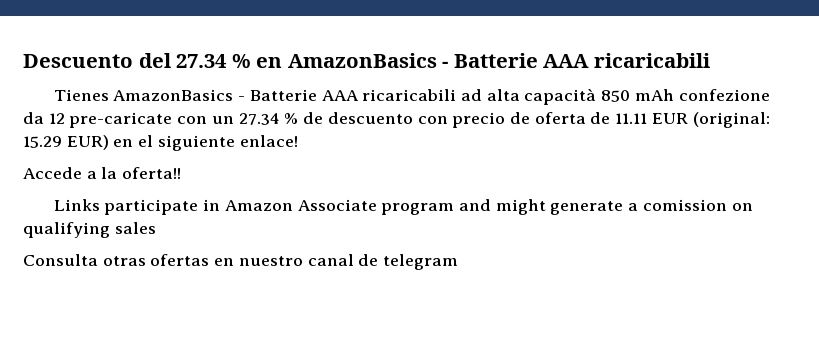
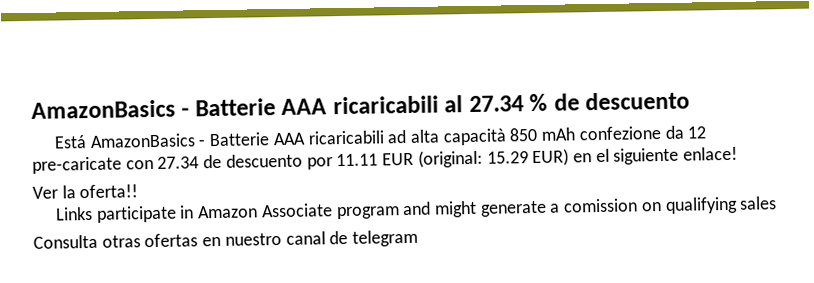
- Descuento del 27.34 % en AmazonBasics - Batterie AAA ricaricabili
- Tienes AmazonBasics - Batterie AAA ricaricabili ad alta capacità 850 mAh confezione da 12 pre-caricate con un 27.34 % de descuento con precio de oferta de 11.11 EUR (original: 15.29 EUR) en el siguiente enlace!
+ AmazonBasics - Batterie AAA ricaricabili al 27.34 % de descuento
+ Está AmazonBasics - Batterie AAA ricaricabili ad alta capacità 850 mAh confezione da 12 pre-caricate con 27.34 de descuento por 11.11 EUR (original: 15.29 EUR) en el siguiente enlace!
- Accede a la oferta!!
+ Ver la oferta!!

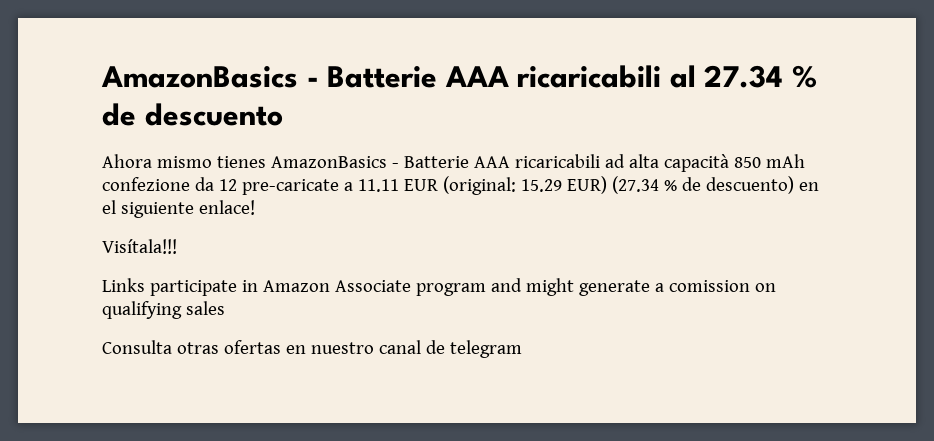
- Está AmazonBasics - Batterie AAA ricaricabili ad alta capacità 850 mAh confezione da 12 pre-caricate con 27.34 de descuento por 11.11 EUR (original: 15.29 EUR) en el siguiente enlace!
+ Ahora mismo tienes AmazonBasics - Batterie AAA ricaricabili ad alta capacità 850 mAh confezione da 12 pre-caricate a 11.11 EUR (original: 15.29 EUR) (27.34 % de descuento) en el siguiente enlace!
- Ver la oferta!!
+ Visítala!!!

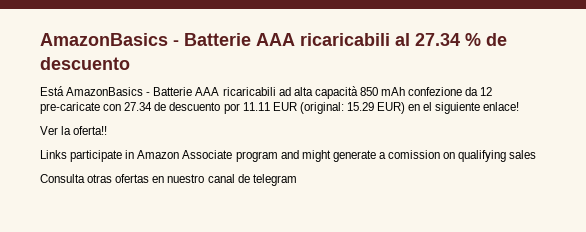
- Ahora mismo tienes AmazonBasics - Batterie AAA ricaricabili ad alta capacità 850 mAh confezione da 12 pre-caricate a 11.11 EUR (original: 15.29 EUR) (27.34 % de descuento) en el siguiente enlace!
+ Está AmazonBasics - Batterie AAA ricaricabili ad alta capacità 850 mAh confezione da 12 pre-caricate con 27.34 de descuento por 11.11 EUR (original: 15.29 EUR) en el siguiente enlace!
- Visítala!!!
+ Ver la oferta!!

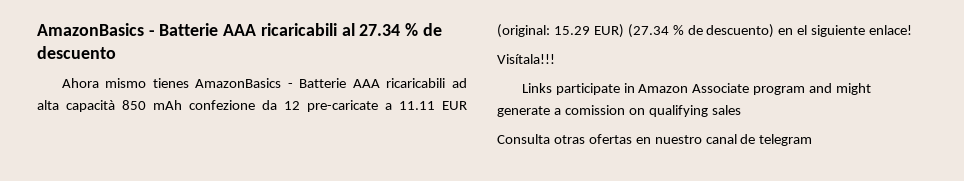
- Está AmazonBasics - Batterie AAA ricaricabili ad alta capacità 850 mAh confezione da 12 pre-caricate con 27.34 de descuento por 11.11 EUR (original: 15.29 EUR) en el siguiente enlace!
+ Ahora mismo tienes AmazonBasics - Batterie AAA ricaricabili ad alta capacità 850 mAh confezione da 12 pre-caricate a 11.11 EUR (original: 15.29 EUR) (27.34 % de descuento) en el siguiente enlace!
- Ver la oferta!!
+ Visítala!!!

